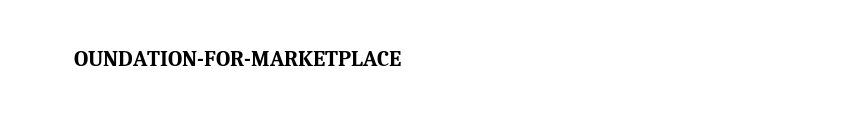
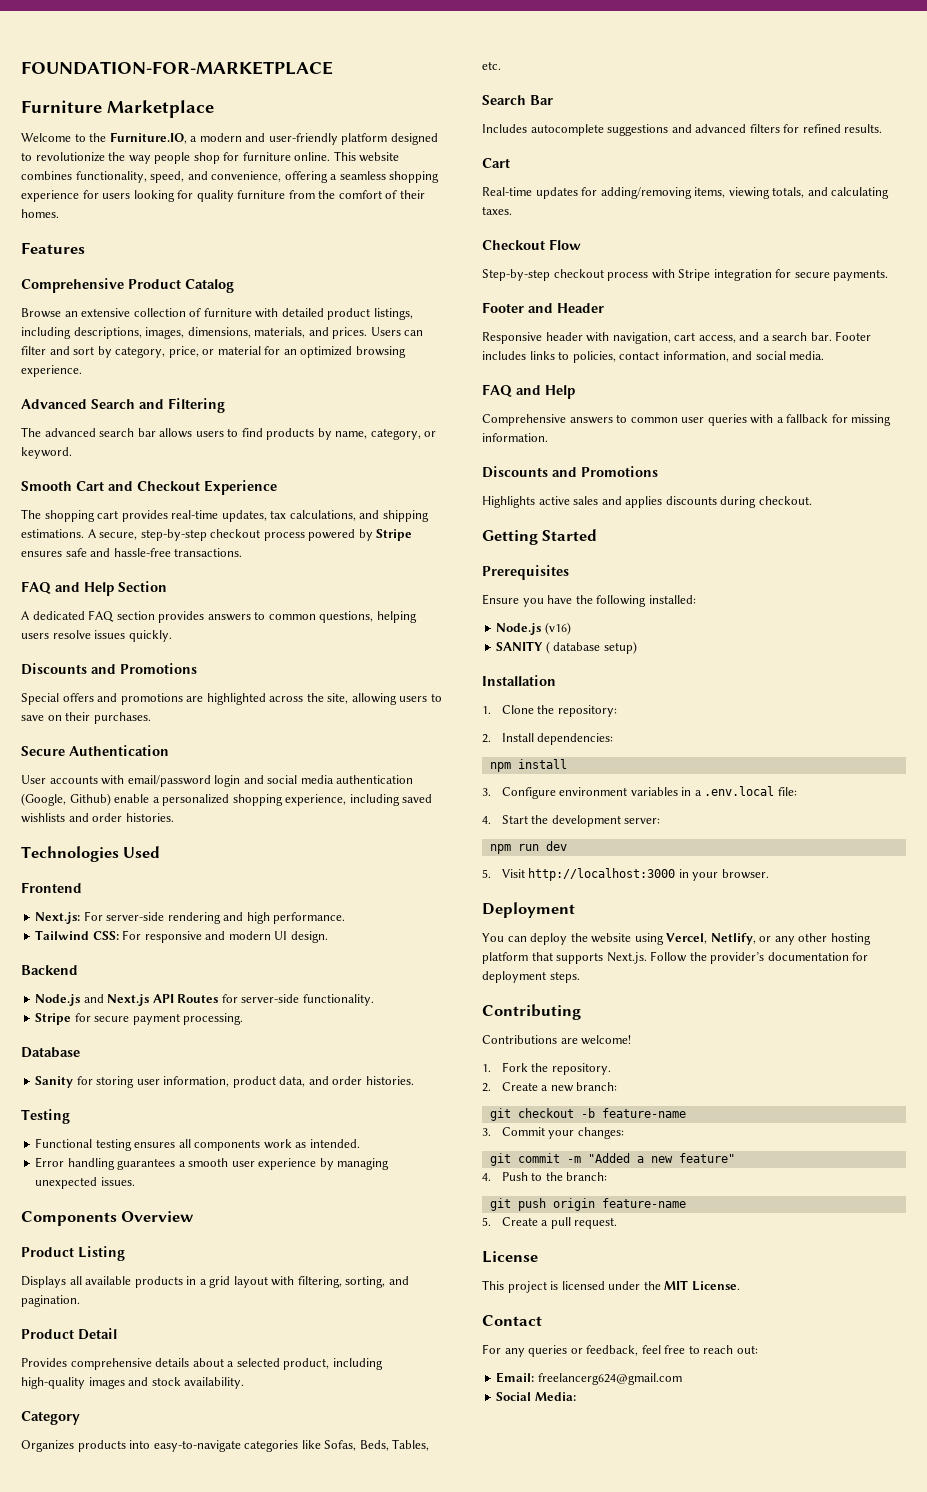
- OUNDATION-FOR-MARKETPLACE
+ FOUNDATION-FOR-MARKETPLACE
+ Furniture Marketplace
+ Welcome to the Furniture.IO, a modern and user-friendly platform designed to revolutionize the way people shop for furniture online. This website combines functionality, speed, and convenience, offering a seamless shopping experience for users looking for quality furniture from the comfort of their homes.
+ Features
+ Comprehensive Product Catalog
+ Browse an extensive collection of furniture with detailed product listings, including descriptions, images, dimensions, materials, and prices. Users can filter and sort by category, price, or material for an optimized browsing experience.
+ Advanced Search and Filtering
+ The advanced search bar allows users to find products by name, category, or keyword.
+ Smooth Cart and Checkout Experience
+ The shopping cart provides real-time updates, tax calculations, and shipping estimations. A secure, step-by-step checkout process powered by Stripe ensures safe and hassle-free transactions.
+ FAQ and Help Section
+ A dedicated FAQ section provides answers to common questions, helping users resolve issues quickly.
+ Discounts and Promotions
+ Special offers and promotions are highlighted across the site, allowing users to save on their purchases.
+ Secure Authentication
+ User accounts with email/password login and social media authentication (Google, Github) enable a personalized shopping experience, including saved wishlists and order histories.
+ Technologies Used
+ Frontend
+ Next.js: For server-side rendering and high performance.
+ Tailwind CSS: For responsive and modern UI design.
+ Backend
+ Node.js and Next.js API Routes for server-side functionality.
+ Stripe for secure payment processing.
+ Database
+ Sanity for storing user information, product data, and order histories.
+ Testing
+ Functional testing ensures all components work as intended.
+ Error handling guarantees a smooth user experience by managing unexpected issues.
+ Components Overview
+ Product Listing
+ Displays all available products in a grid layout with filtering, sorting, and pagination.
+ Product Detail
+ Provides comprehensive details about a selected product, including high-quality images and stock availability.
+ Category
+ Organizes products into easy-to-navigate categories like Sofas, Beds, Tables, etc.
+ Search Bar
+ Includes autocomplete suggestions and advanced filters for refined results.
+ Cart
+ Real-time updates for adding/removing items, viewing totals, and calculating taxes.
+ Checkout Flow
+ Step-by-step checkout process with Stripe integration for secure payments.
+ Footer and Header
+ Responsive header with navigation, cart access, and a search bar. Footer includes links to policies, contact information, and social media.
+ FAQ and Help
+ Comprehensive answers to common user queries with a fallback for missing information.
+ Discounts and Promotions
+ Highlights active sales and applies discounts during checkout.
+ Getting Started
+ Prerequisites
+ Ensure you have the following installed:
+ Node.js (v16)
+ SANITY ( database setup)
+ Installation
+ 1. Clone the repository:
+ 2. Install dependencies:
+ npm install
+ 3. Configure environment variables in a .env.local file:
+ 4. Start the development server:
+ npm run dev
+ 5. Visit http://localhost:3000 in your browser.
+ Deployment
+ You can deploy the website using Vercel, Netlify, or any other hosting platform that supports Next.js. Follow the provider’s documentation for deployment steps.
+ Contributing
+ Contributions are welcome!
+ 1. Fork the repository.
+ 2. Create a new branch:
+ git checkout -b feature-name
+ 3. Commit your changes:
+ git commit -m "Added a new feature"
+ 4. Push to the branch:
+ git push origin feature-name
+ 5. Create a pull request.
+ License
+ This project is licensed under the MIT License.
+ Contact
+ For any queries or feedback, feel free to reach out:
+ Email: freelancerg624@gmail.com
+ Social Media:

